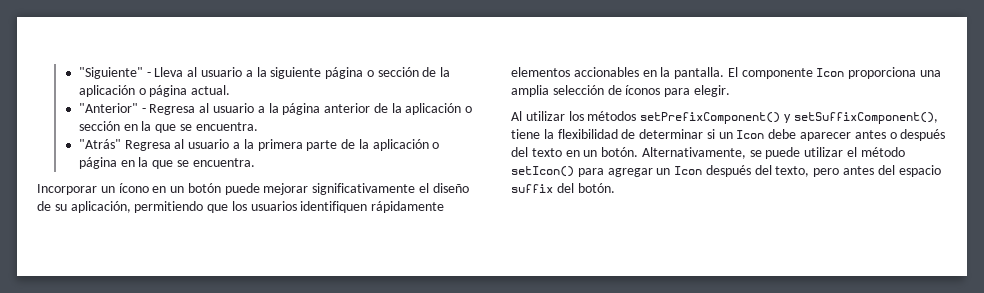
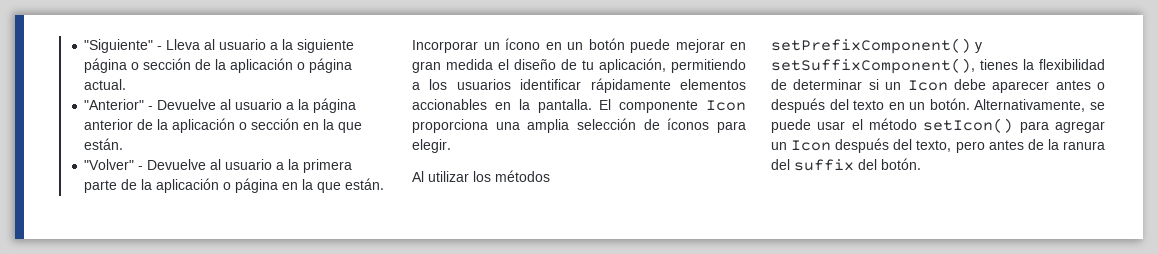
- "Anterior" - Regresa al usuario a la página anterior de la aplicación o sección en la que se encuentra.
- "Atrás" Regresa al usuario a la primera parte de la aplicación o página en la que se encuentra.
+ "Anterior" - Devuelve al usuario a la página anterior de la aplicación o sección en la que están.
+ "Volver" - Devuelve al usuario a la primera parte de la aplicación o página en la que están.
- Incorporar un ícono en un botón puede mejorar significativamente el diseño de su aplicación, permitiendo que los usuarios identifiquen rápidamente elementos accionables en la pantalla.
+ Incorporar un ícono en un botón puede mejorar en gran medida el diseño de tu aplicación, permitiendo a los usuarios identificar rápidamente elementos accionables en la pantalla.
- Al utilizar los métodos setPrefixComponent() y setSuffixComponent(), tiene la flexibilidad de determinar si un Icon debe aparecer antes o después del texto en un botón.
+ Al utilizar los métodos setPrefixComponent() y setSuffixComponent(), tienes la flexibilidad de determinar si un Icon debe aparecer antes o después del texto en un botón.
- Alternativamente, se puede utilizar el método setIcon() para agregar un Icon después del texto, pero antes del espacio suffix del botón.
+ Alternativamente, se puede usar el método setIcon() para agregar un Icon después del texto, pero antes de la ranura del suffix del botón.

